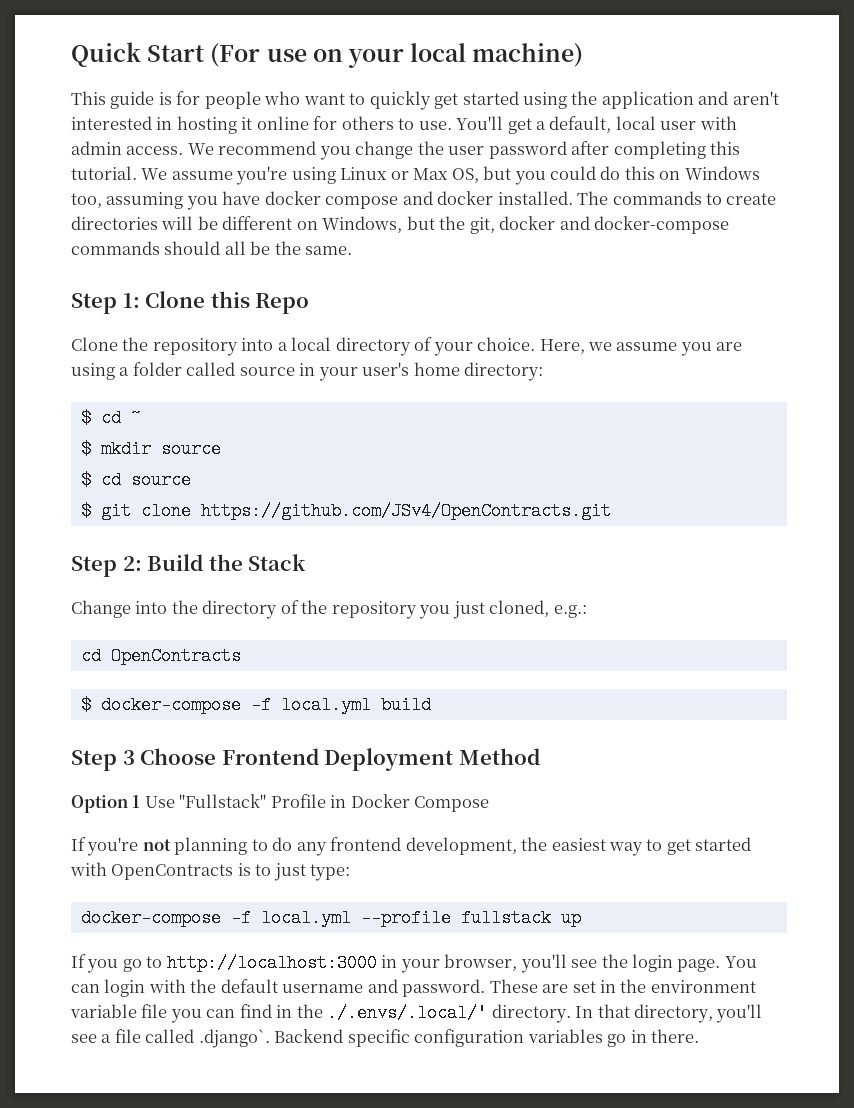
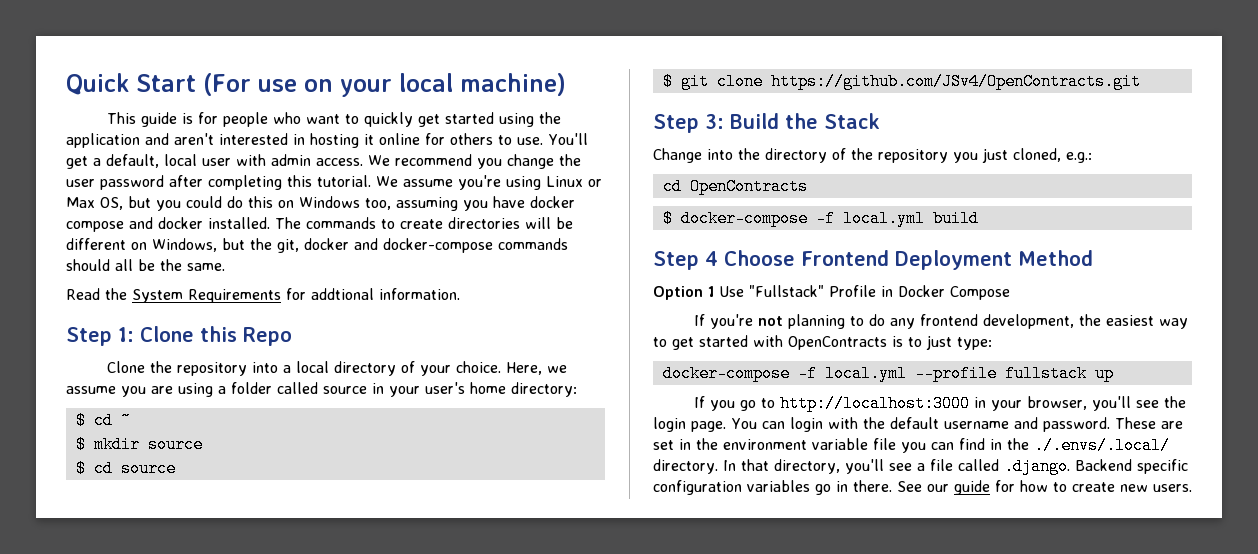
+ Read the System Requirements for addtional information.
- Step 2: Build the Stack
+ Step 3: Build the Stack
- Step 3 Choose Frontend Deployment Method
+ Step 4 Choose Frontend Deployment Method
- These are set in the environment variable file you can find in the ./.envs/.local/' directory.
+ These are set in the environment variable file you can find in the ./.envs/.local/ directory.
- In that directory, you'll see a file called .django`. Backend specific configuration variables go in there.
+ In that directory, you'll see a file called .django. Backend specific configuration variables go in there.
+ See our guide for how to create new users.

